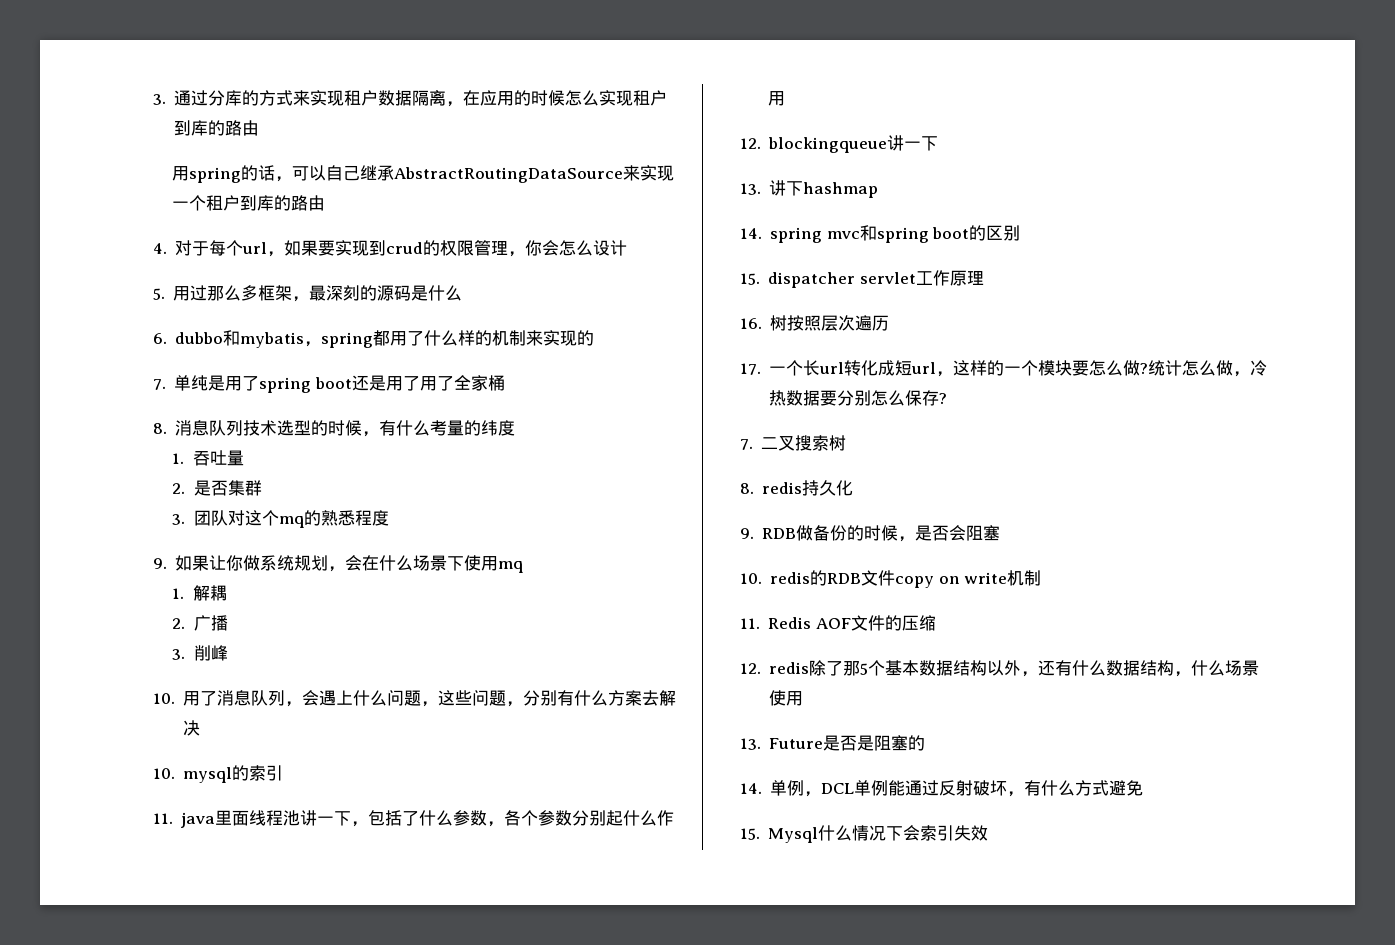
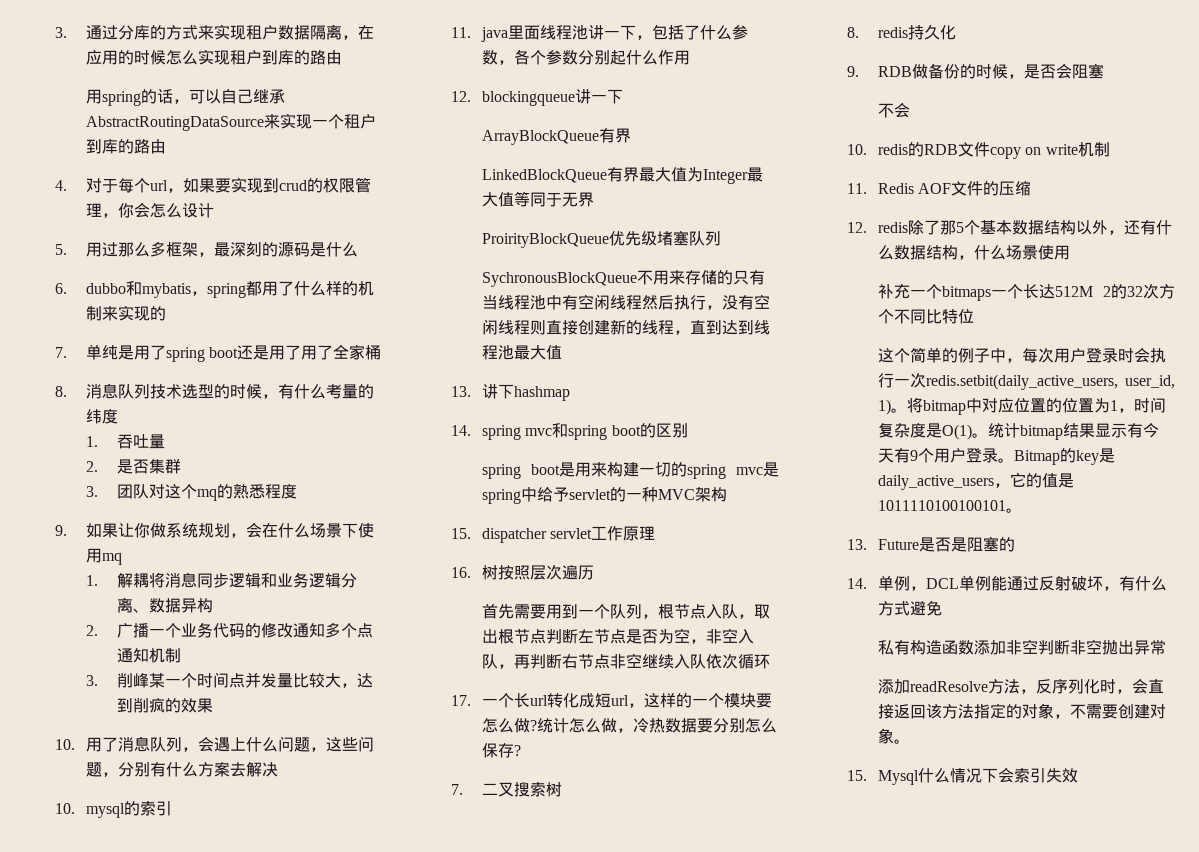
- 1.解耦
- 2.广播
- 3.削峰
+ 1.解耦将消息同步逻辑和业务逻辑分离、数据异构
+ 2.广播一个业务代码的修改通知多个点通知机制
+ 3.削峰某一个时间点并发量比较大，达到削疯的效果
+ ArrayBlockQueue有界
+ LinkedBlockQueue有界最大值为Integer最大值等同于无界
+ ProirityBlockQueue优先级堵塞队列
+ SychronousBlockQueue不用来存储的只有当线程池中有空闲线程然后执行，没有空闲线程则直接创建新的线程，直到达到线程池最大值
+ spring boot是用来构建一切的spring mvc是spring中给予servlet的一种MVC架构
+ 首先需要用到一个队列，根节点入队，取出根节点判断左节点是否为空，非空入队，再判断右节点非空继续入队依次循环
+ 不会
+ 补充一个bitmaps一个长达512M 2的32次方个不同比特位
+ 这个简单的例子中，每次用户登录时会执行一次redis.setbit(daily_active_users, user_id, 1)。将bitmap中对应位置的位置为1，时间复杂度是O(1)。统计bitmap结果显示有今天有9个用户登录。Bitmap的key是daily_active_users，它的值是1011110100100101。
+ 私有构造函数添加非空判断非空抛出异常
+ 添加readResolve方法，反序列化时，会直接返回该方法指定的对象，不需要创建对象。

